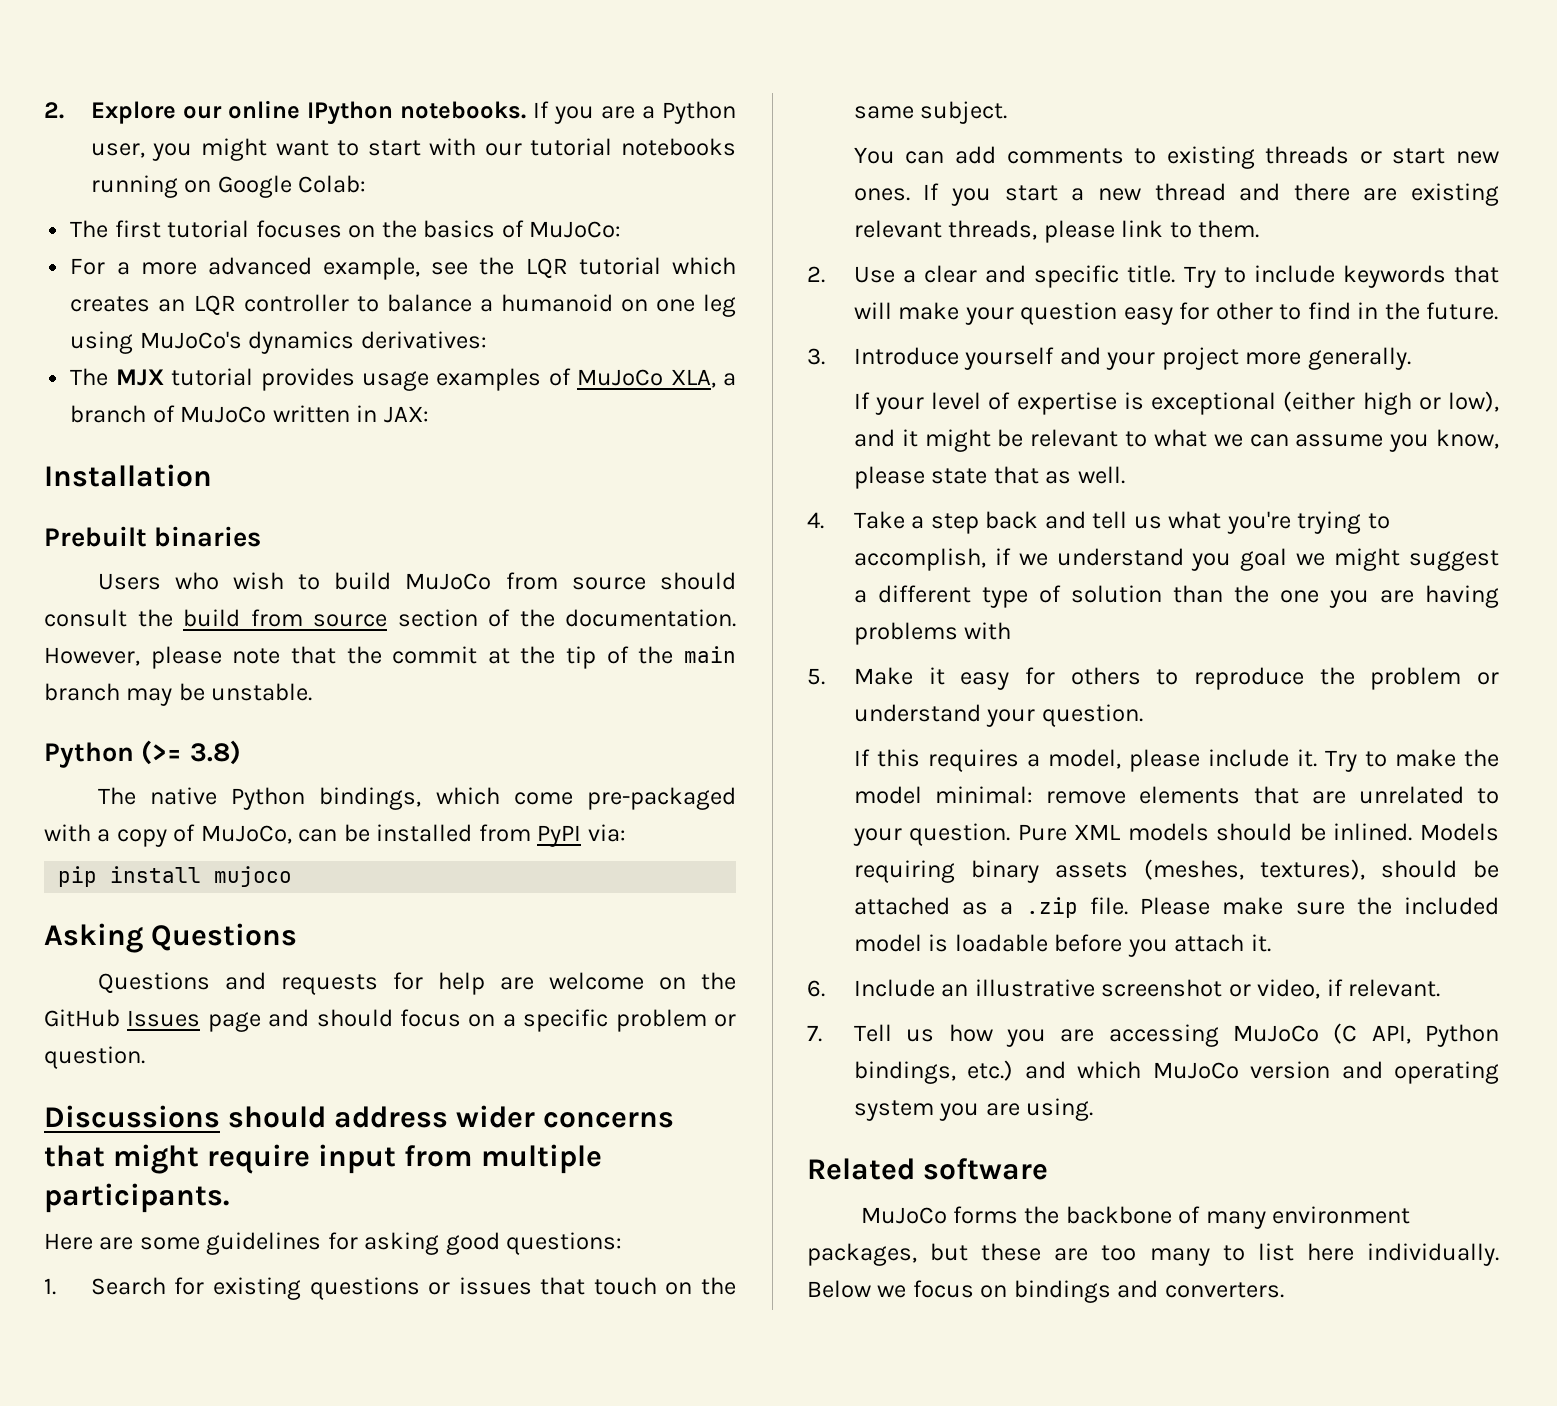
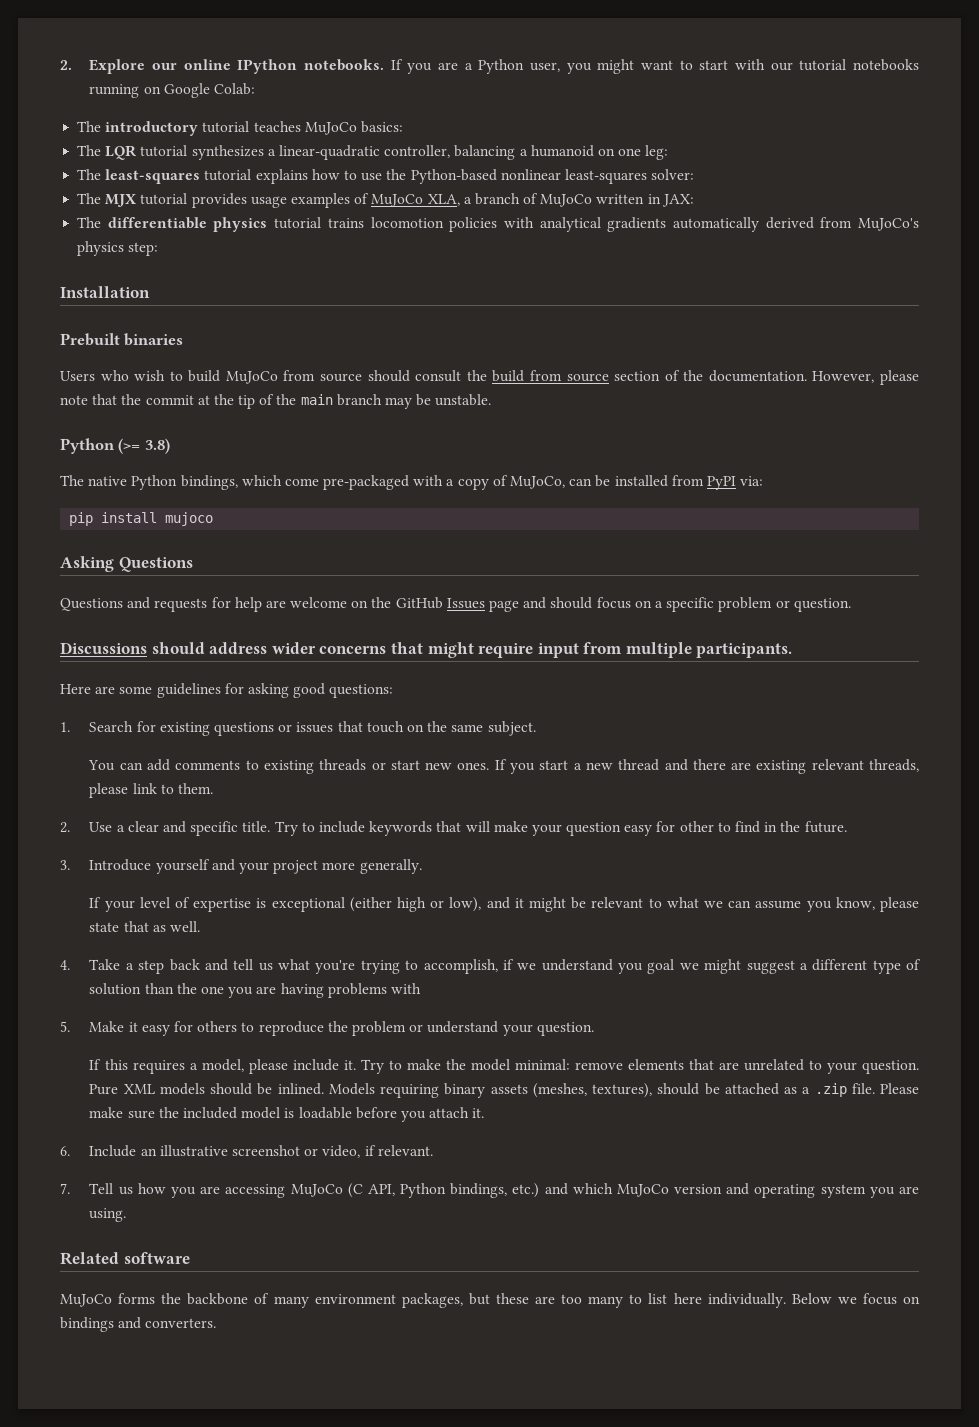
- The first tutorial focuses on the basics of MuJoCo:
- For a more advanced example, see the LQR tutorial which creates an LQR controller to balance a humanoid on one leg using MuJoCo's dynamics derivatives:
+ The introductory tutorial teaches MuJoCo basics:
+ The LQR tutorial synthesizes a linear-quadratic controller, balancing a humanoid on one leg:
+ The least-squares tutorial explains how to use the Python-based nonlinear least-squares solver:
+ The differentiable physics tutorial trains locomotion policies with analytical gradients automatically derived from MuJoCo's physics step:

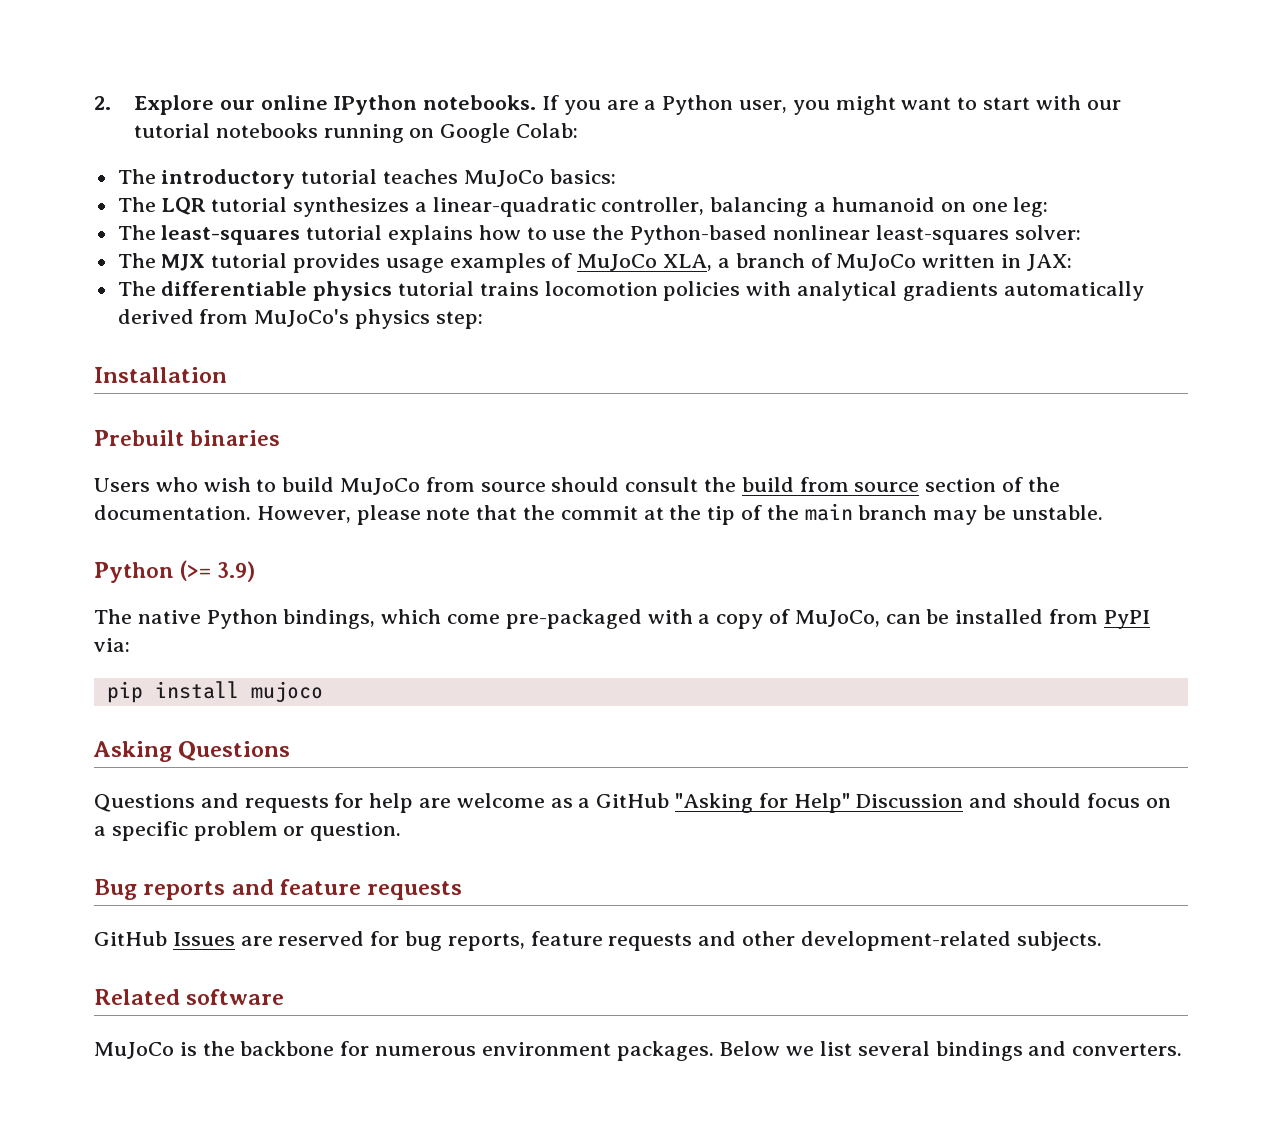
- Python (>= 3.8)
+ Python (>= 3.9)
- Questions and requests for help are welcome on the GitHub Issues page and should focus on a specific problem or question.
+ Questions and requests for help are welcome as a GitHub "Asking for Help" Discussion and should focus on a specific problem or question.
- Discussions should address wider concerns that might require input from multiple participants.
- Here are some guidelines for asking good questions:
- 1. Search for existing questions or issues that touch on the same subject.
- You can add comments to existing threads or start new ones. If you start a new thread and there are existing relevant threads, please link to them.
- 2. Use a clear and specific title. Try to include keywords that will make your question easy for other to find in the future.
- 3. Introduce yourself and your project more generally.
- If your level of expertise is exceptional (either high or low), and it might be relevant to what we can assume you know, please state that as well.
- 4. Take a step back and tell us what you're trying to accomplish, if we understand you goal we might suggest a different type of solution than the one you are having problems with
- 5. Make it easy for others to reproduce the problem or understand your question.
- If this requires a model, please include it. Try to make the model minimal: remove elements that are unrelated to your question. Pure XML models should be inlined. Models requiring binary assets (meshes, textures), should be attached as a .zip file. Please make sure the included model is loadable before you attach it.
- 6. Include an illustrative screenshot or video, if relevant.
- 7. Tell us how you are accessing MuJoCo (C API, Python bindings, etc.) and which MuJoCo version and operating system you are using.
+ Bug reports and feature requests
+ GitHub Issues are reserved for bug reports, feature requests and other development-related subjects.
- MuJoCo forms the backbone of many environment packages, but these are too many to list here individually. Below we focus on bindings and converters.
+ MuJoCo is the backbone for numerous environment packages. Below we list several bindings and converters.

